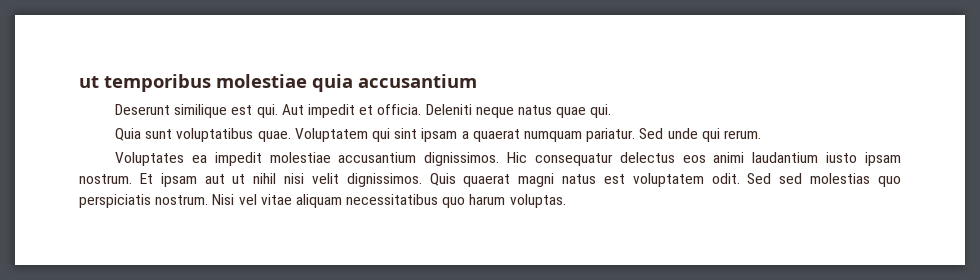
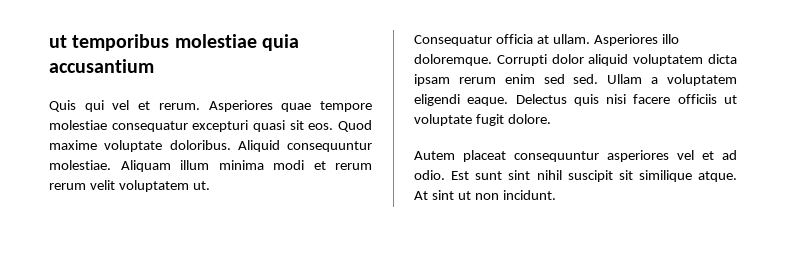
- Deserunt similique est qui. Aut impedit et officia. Deleniti neque natus quae qui.
- Quia sunt voluptatibus quae. Voluptatem qui sint ipsam a quaerat numquam pariatur. Sed unde qui rerum.
- Voluptates ea impedit molestiae accusantium dignissimos. Hic consequatur delectus eos animi laudantium iusto ipsam nostrum. Et ipsam aut ut nihil nisi velit dignissimos. Quis quaerat magni natus est voluptatem odit. Sed sed molestias quo perspiciatis nostrum. Nisi vel vitae aliquam necessitatibus quo harum voluptas.
+ Quis qui vel et rerum. Asperiores quae tempore molestiae consequatur excepturi quasi sit eos. Quod maxime voluptate doloribus. Aliquid consequuntur molestiae. Aliquam illum minima modi et rerum rerum velit voluptatem ut.
+ Consequatur officia at ullam. Asperiores illo doloremque. Corrupti dolor aliquid voluptatem dicta ipsam rerum enim sed sed. Ullam a voluptatem eligendi eaque. Delectus quis nisi facere officiis ut voluptate fugit dolore.
+ Autem placeat consequuntur asperiores vel et ad odio. Est sunt sint nihil suscipit sit similique atque. At sint ut non incidunt.

